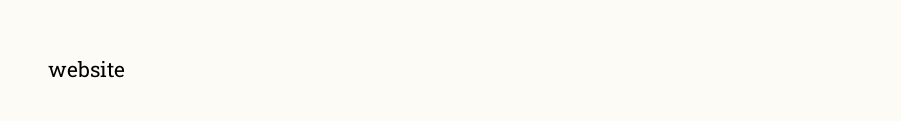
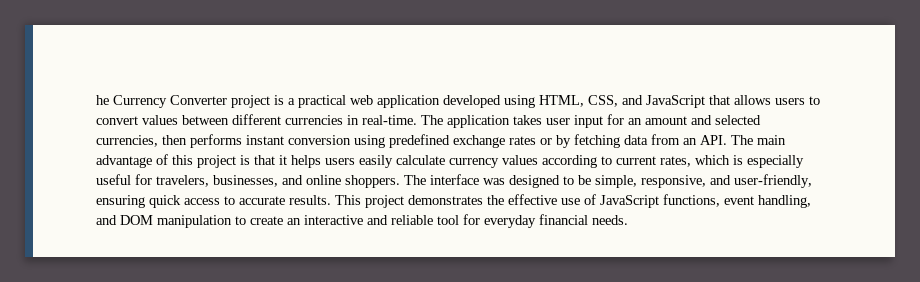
- website
+ he Currency Converter project is a practical web application developed using HTML, CSS, and JavaScript that allows users to convert values between different currencies in real-time. The application takes user input for an amount and selected currencies, then performs instant conversion using predefined exchange rates or by fetching data from an API. The main advantage of this project is that it helps users easily calculate currency values according to current rates, which is especially useful for travelers, businesses, and online shoppers. The interface was designed to be simple, responsive, and user-friendly, ensuring quick access to accurate results. This project demonstrates the effective use of JavaScript functions, event handling, and DOM manipulation to create an interactive and reliable tool for everyday financial needs.

